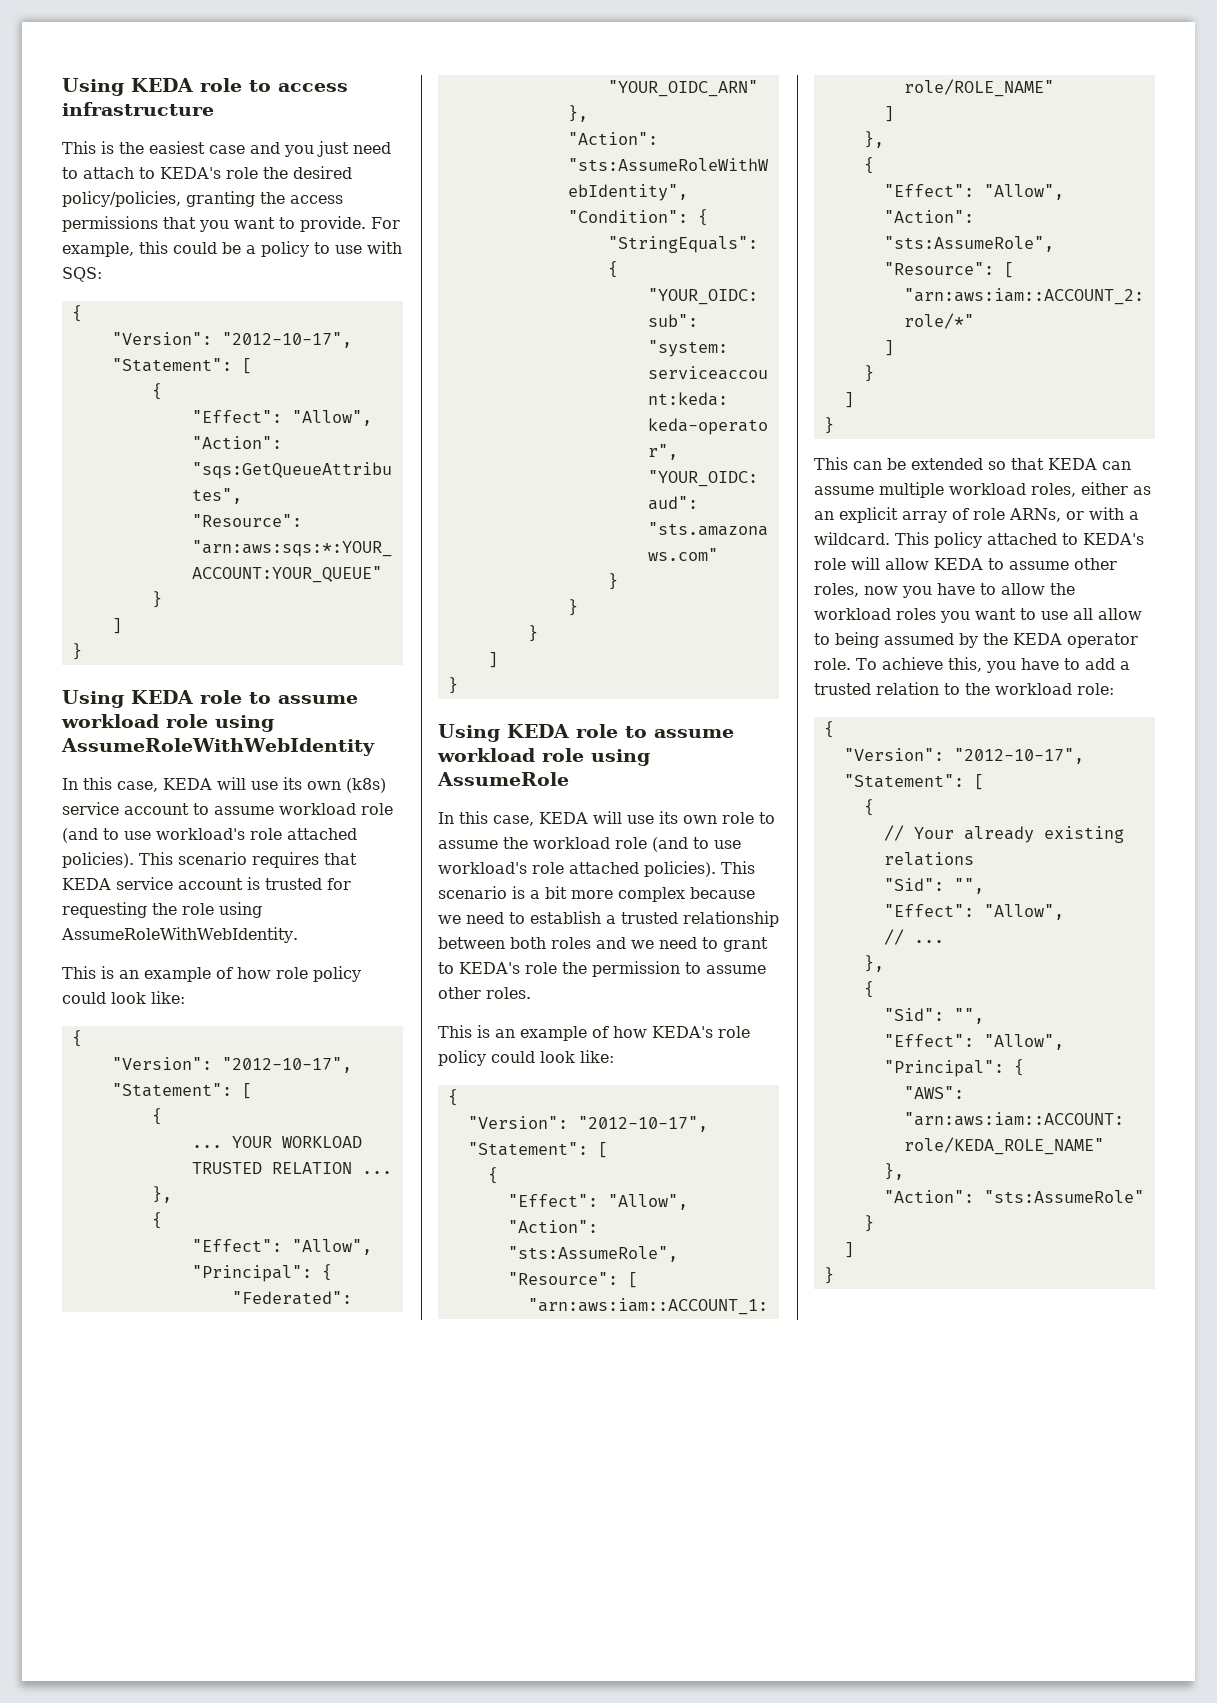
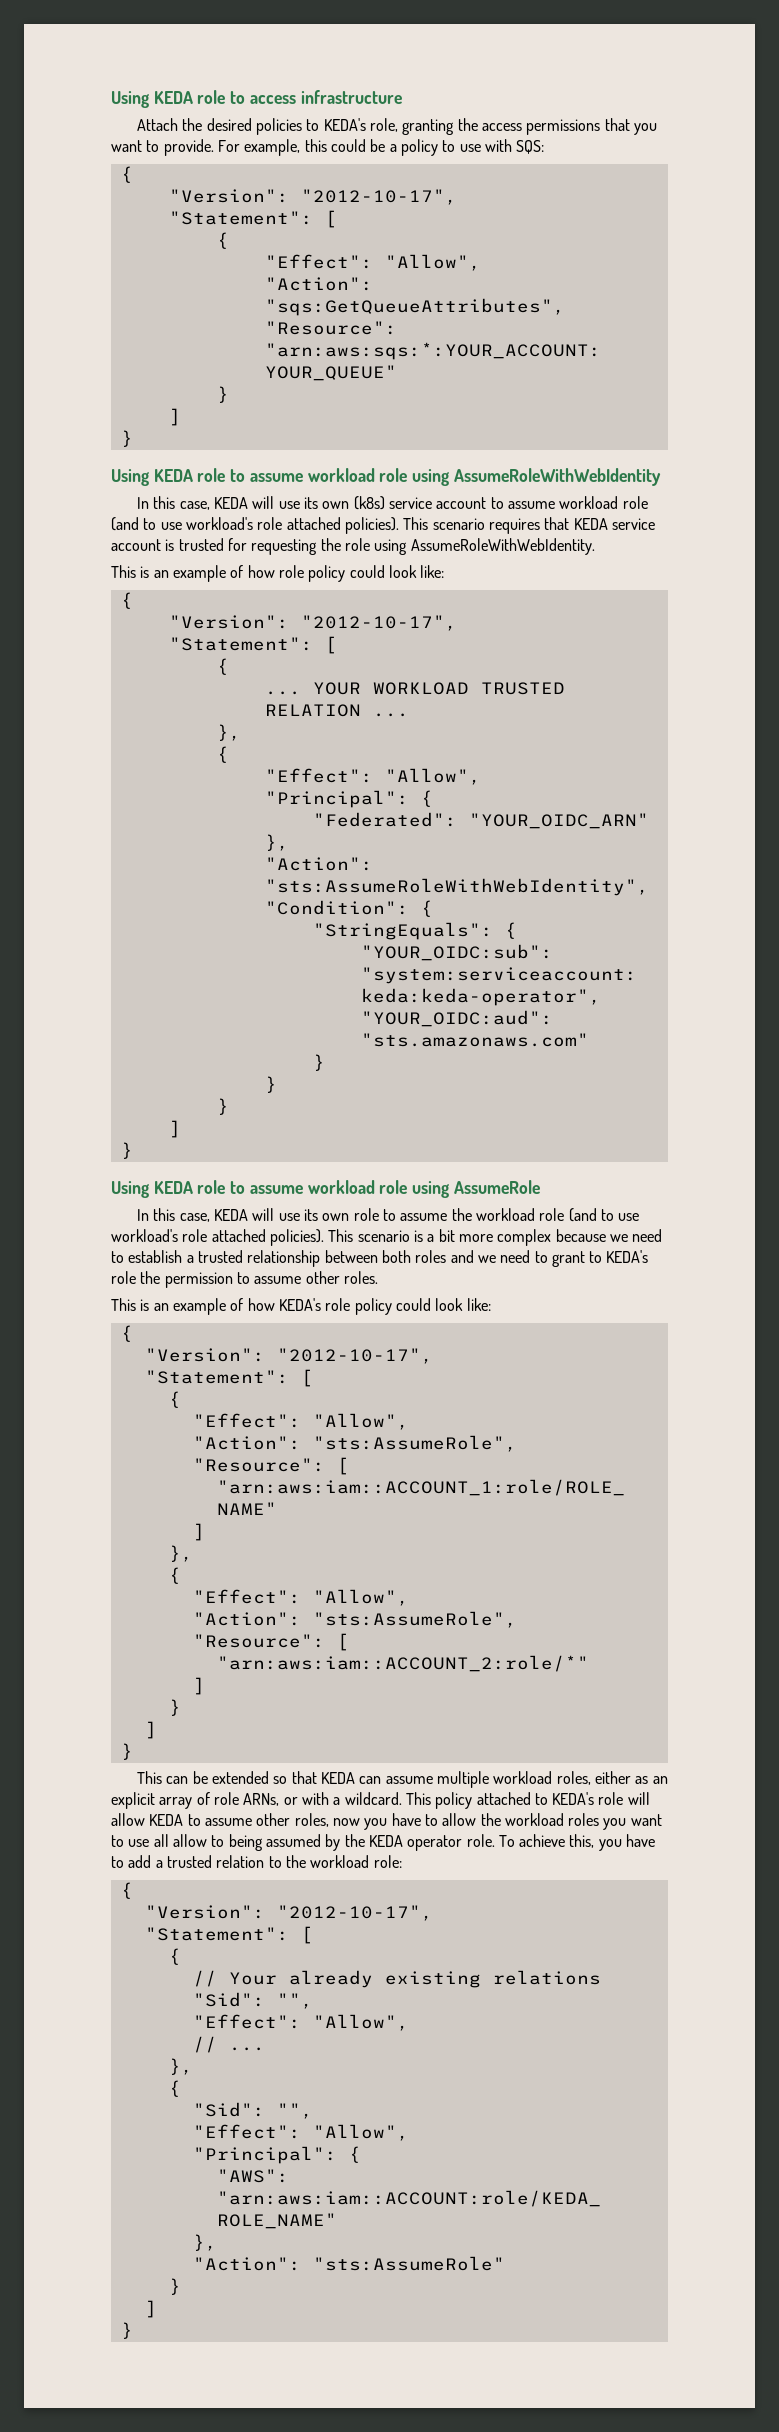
- This is the easiest case and you just need to attach to KEDA's role the desired policy/policies, granting the access permissions that you want to provide.
+ Attach the desired policies to KEDA's role, granting the access permissions that you want to provide.

